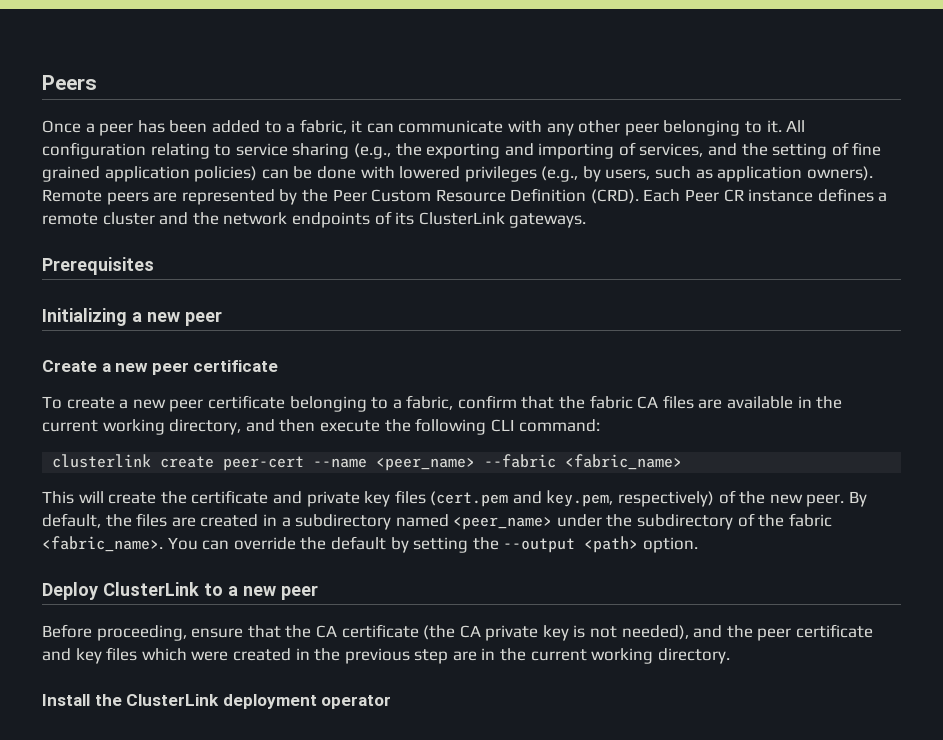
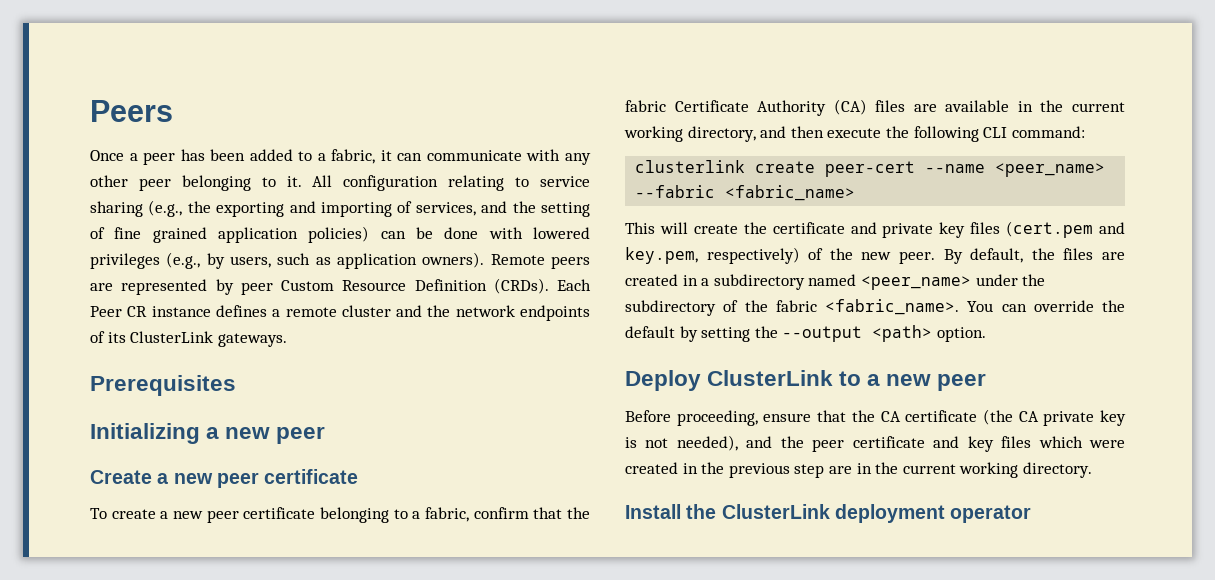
- Remote peers are represented by the Peer Custom Resource Definition (CRD).
+ Remote peers are represented by peer Custom Resource Definition (CRDs).
- To create a new peer certificate belonging to a fabric, confirm that the fabric CA files are available in the current working directory, and then execute the following CLI command:
+ To create a new peer certificate belonging to a fabric, confirm that the fabric Certificate Authority (CA) files are available in the current working directory, and then execute the following CLI command:

